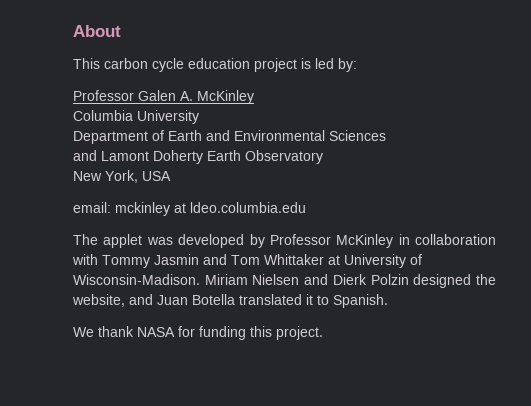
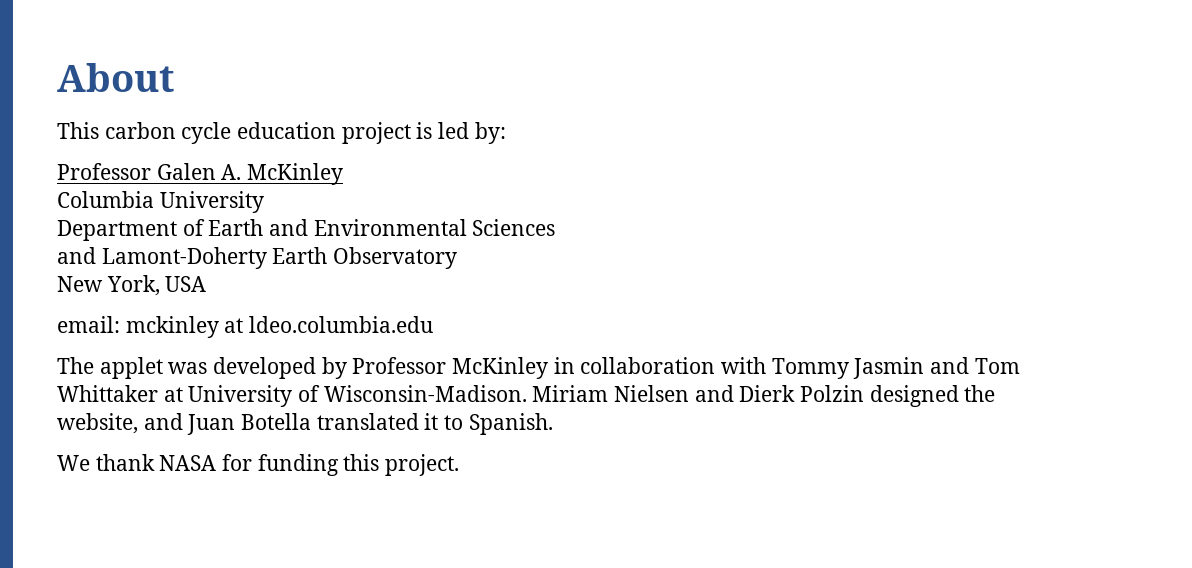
- and Lamont Doherty Earth Observatory
+ and Lamont-Doherty Earth Observatory

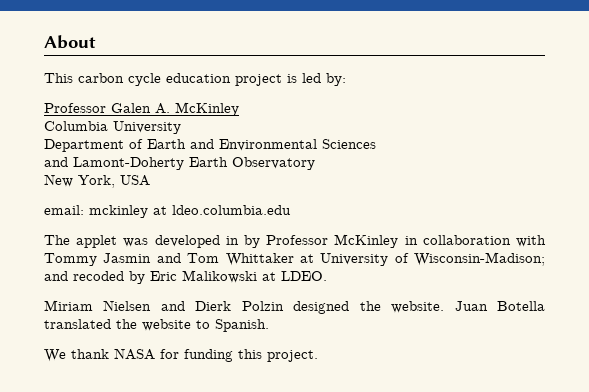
- The applet was developed by Professor McKinley in collaboration with Tommy Jasmin and Tom Whittaker at University of Wisconsin-Madison. Miriam Nielsen and Dierk Polzin designed the website, and Juan Botella translated it to Spanish.
+ The applet was developed in by Professor McKinley in collaboration with Tommy Jasmin and Tom Whittaker at University of Wisconsin-Madison; and recoded by Eric Malikowski at LDEO.
+ Miriam Nielsen and Dierk Polzin designed the website. Juan Botella translated the website to Spanish.

